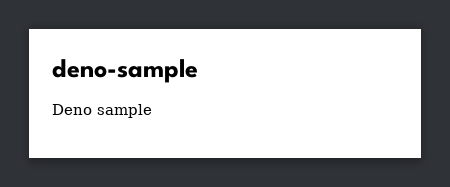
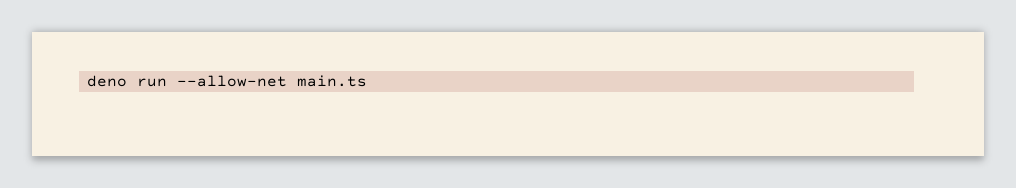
- deno-sample
- Deno sample
+ deno run --allow-net main.ts

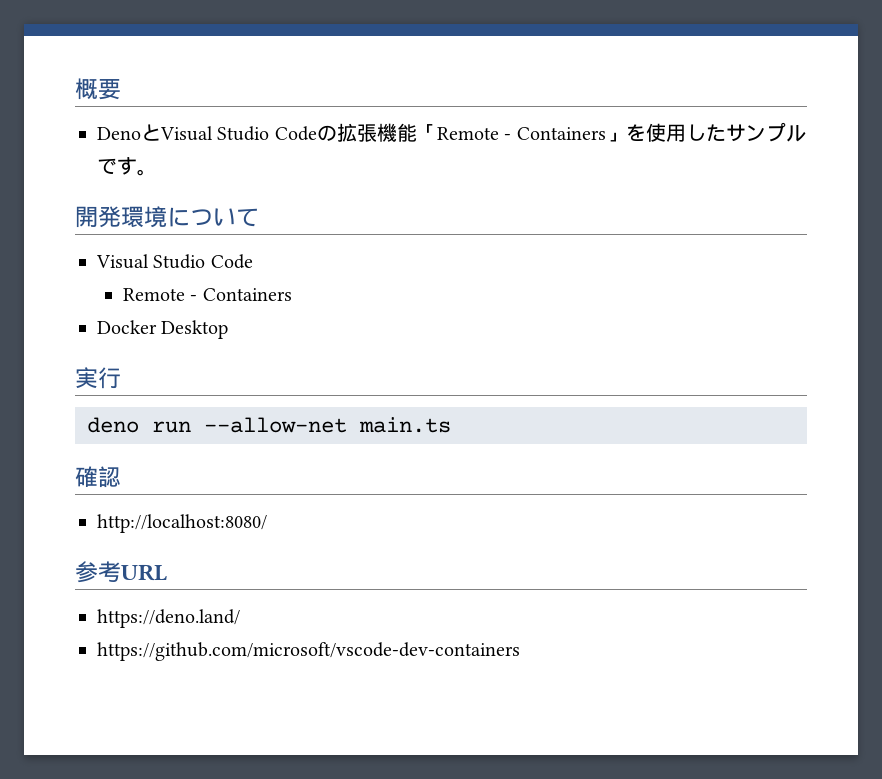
+ 概要
+ DenoとVisual Studio Codeの拡張機能「Remote - Containers」を使用したサンプルです。
+ 開発環境について
+ Visual Studio Code
+ Remote - Containers
+ Docker Desktop
+ 実行
  deno run --allow-net main.ts
+ 確認
+ http://localhost:8080/
+ 参考URL
+ https://deno.land/
+ https://github.com/microsoft/vscode-dev-containers

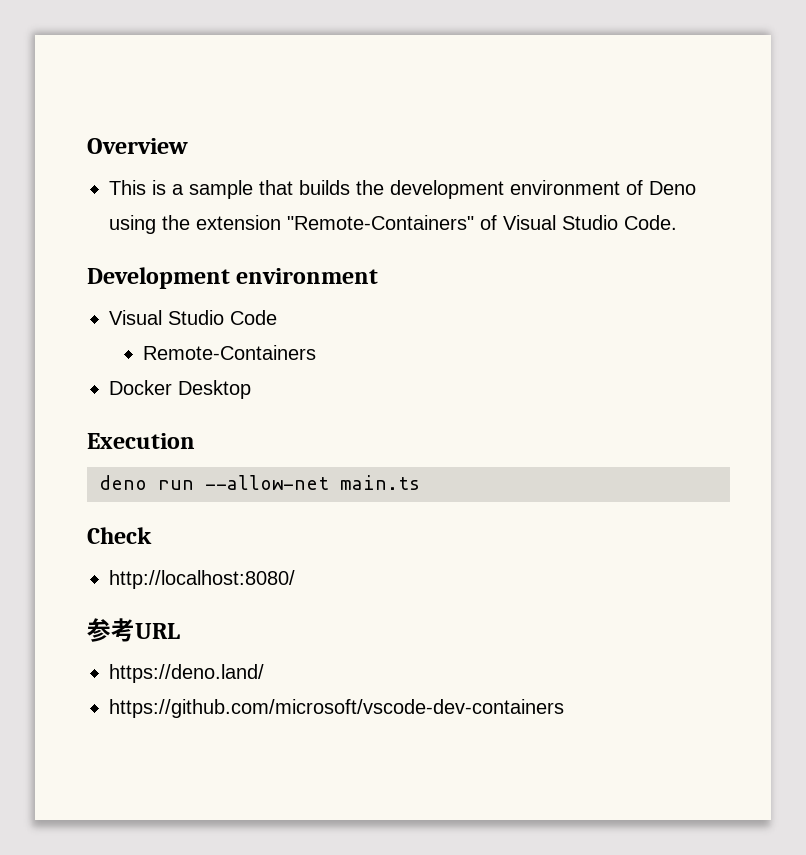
- 概要
- DenoとVisual Studio Codeの拡張機能「Remote - Containers」を使用したサンプルです。
- 開発環境について
+ Overview
+ This is a sample that builds the development environment of Deno using the extension "Remote-Containers" of Visual Studio Code.
+ Development environment
  Visual Studio Code
- Remote - Containers
+ Remote-Containers
- 実行
+ Execution
- 確認
+ Check

